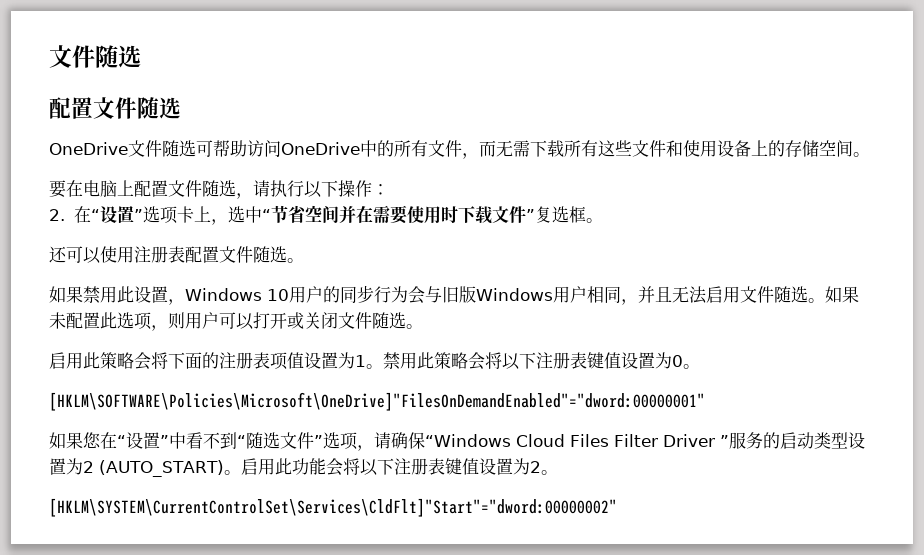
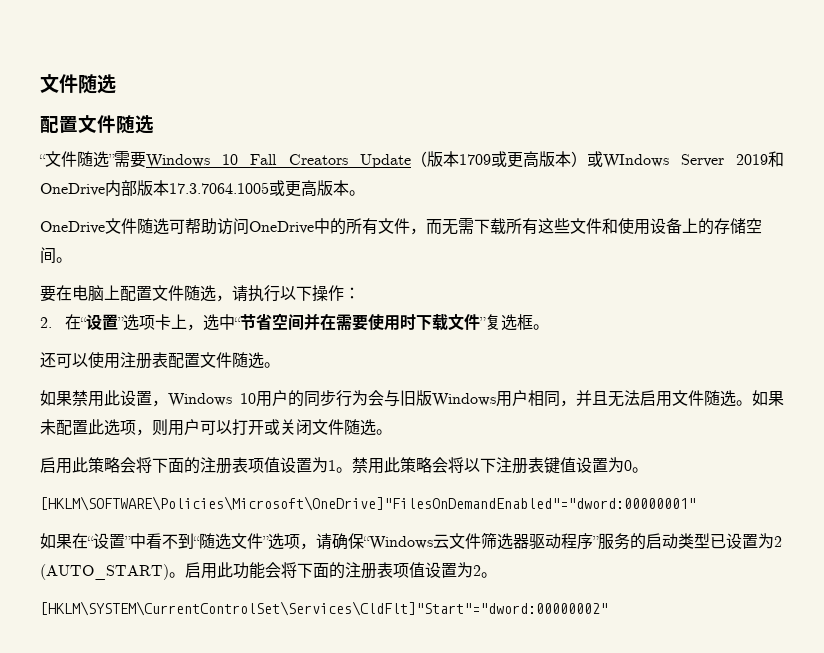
+ “文件随选”需要Windows 10 Fall Creators Update（版本1709或更高版本）或WIndows Server 2019和OneDrive内部版本17.3.7064.1005或更高版本。
- 如果您在“设置”中看不到“随选文件”选项，请确保“Windows Cloud Files Filter Driver ”服务的启动类型设置为2 (AUTO_START)。
+ 如果在“设置”中看不到“随选文件”选项，请确保“Windows云文件筛选器驱动程序”服务的启动类型已设置为2 (AUTO_START)。
- 启用此功能会将以下注册表键值设置为2。
+ 启用此功能会将下面的注册表项值设置为2。

